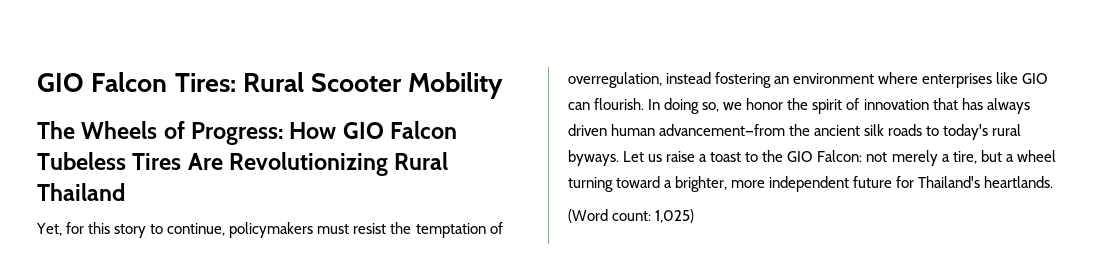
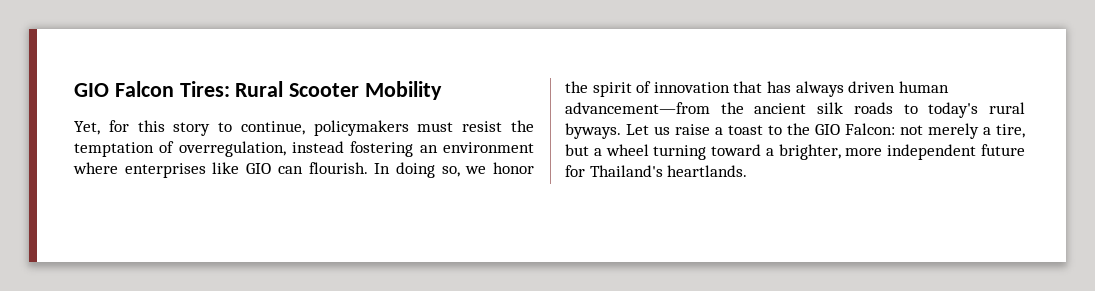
- The Wheels of Progress: How GIO Falcon Tubeless Tires Are Revolutionizing Rural Thailand
- (Word count: 1,025)

